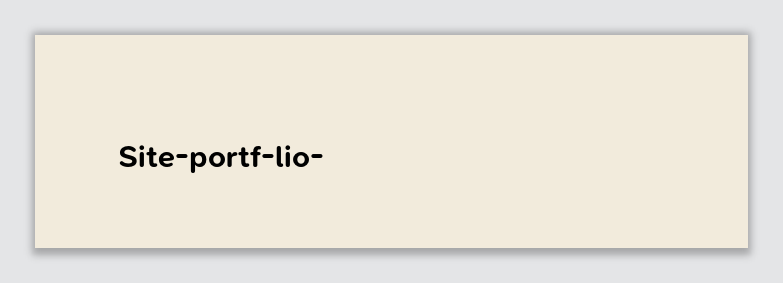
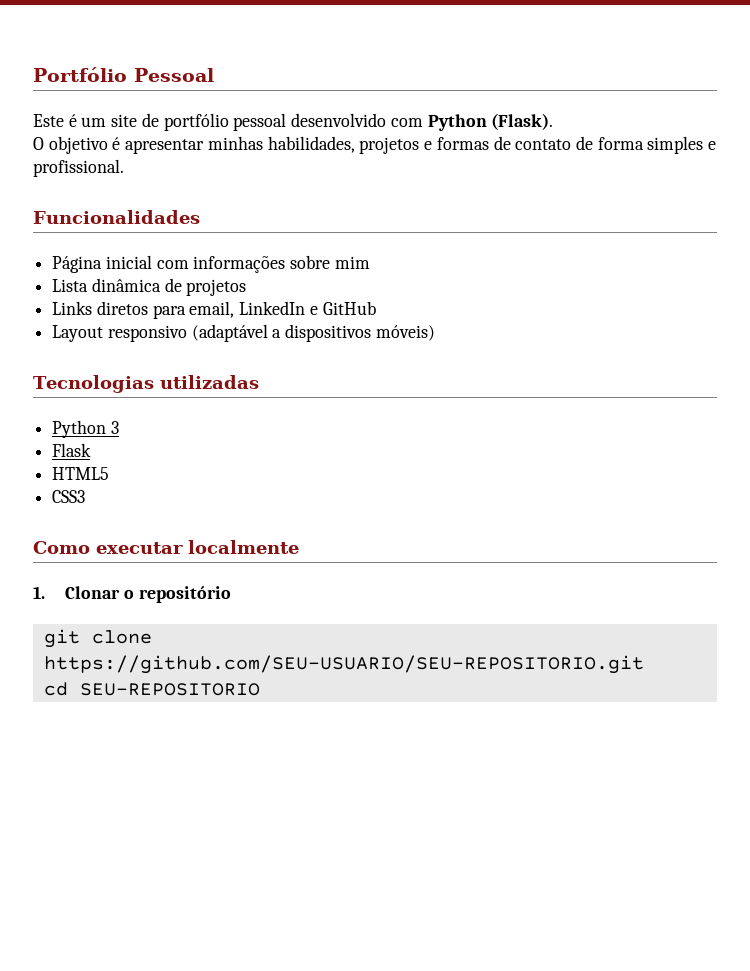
- Site-portf-lio-
+ Portfólio Pessoal
+ Este é um site de portfólio pessoal desenvolvido com Python (Flask).
+ O objetivo é apresentar minhas habilidades, projetos e formas de contato de forma simples e profissional.
+ Funcionalidades
+ Página inicial com informações sobre mim
+ Lista dinâmica de projetos
+ Links diretos para email, LinkedIn e GitHub
+ Layout responsivo (adaptável a dispositivos móveis)
+ Tecnologias utilizadas
+ Python 3
+ Flask
+ HTML5
+ CSS3
+ Como executar localmente
+ 1. Clonar o repositório
+ git clone https://github.com/SEU-USUARIO/SEU-REPOSITORIO.git
+ cd SEU-REPOSITORIO

